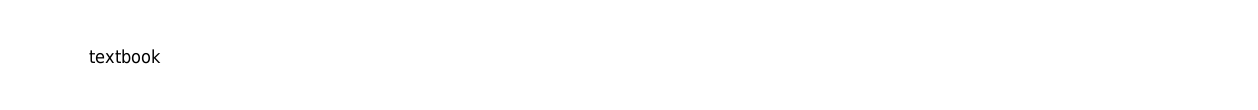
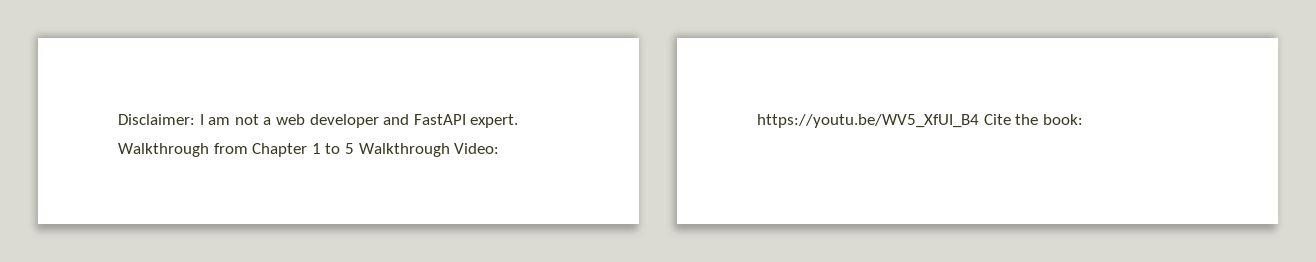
- textbook
+ Disclaimer: I am not a web developer and FastAPI expert. Walkthrough from Chapter 1 to 5 Walkthrough Video: https://youtu.be/WV5_XfUI_B4 Cite the book:

